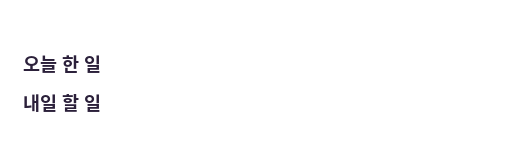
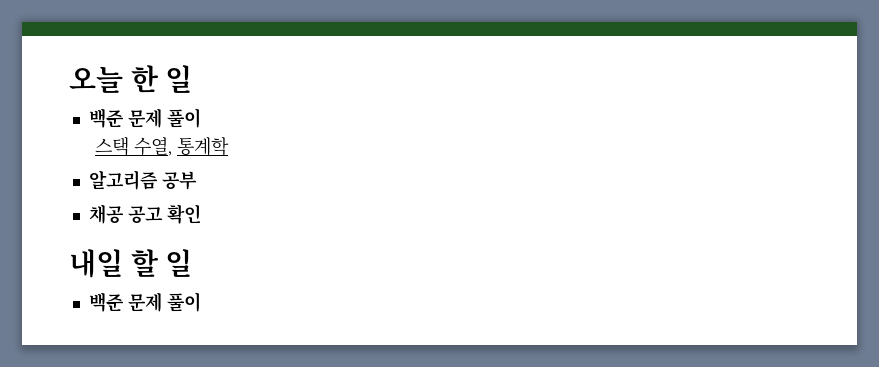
  오늘 한 일
+ 백준 문제 풀이
+ 스택 수열, 통계학
+ 알고리즘 공부
+ 채공 공고 확인
  내일 할 일
+ 백준 문제 풀이

